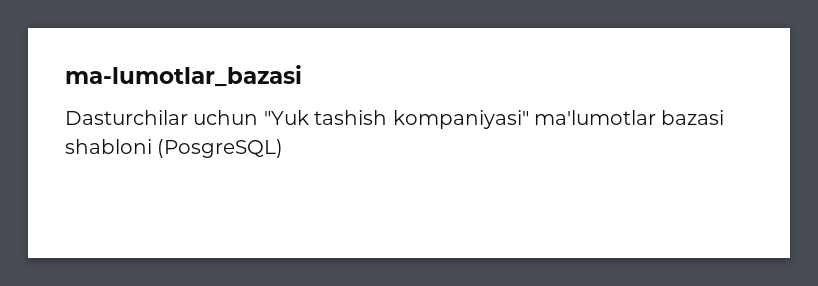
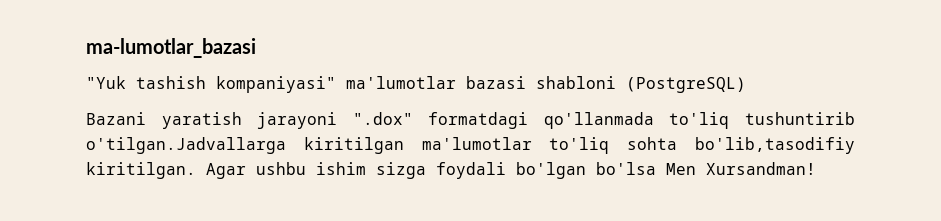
- Dasturchilar uchun "Yuk tashish kompaniyasi" ma'lumotlar bazasi shabloni (PosgreSQL)
+ "Yuk tashish kompaniyasi" ma'lumotlar bazasi shabloni (PostgreSQL)
+ Bazani yaratish jarayoni ".dox" formatdagi qo'llanmada to'liq tushuntirib o'tilgan.Jadvallarga kiritilgan ma'lumotlar to'liq sohta bo'lib,tasodifiy kiritilgan. Agar ushbu ishim sizga foydali bo'lgan bo'lsa Men Xursandman!

